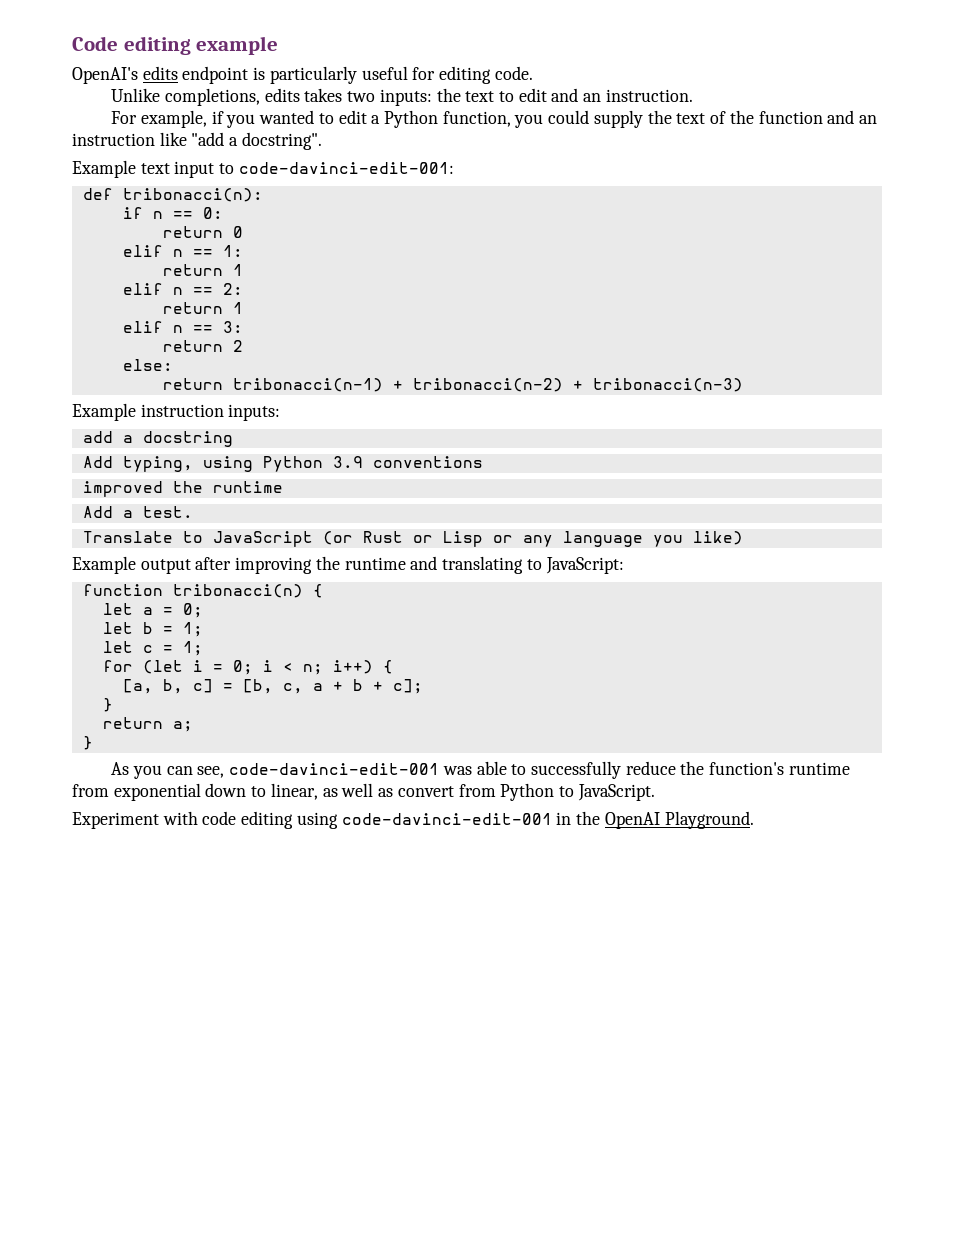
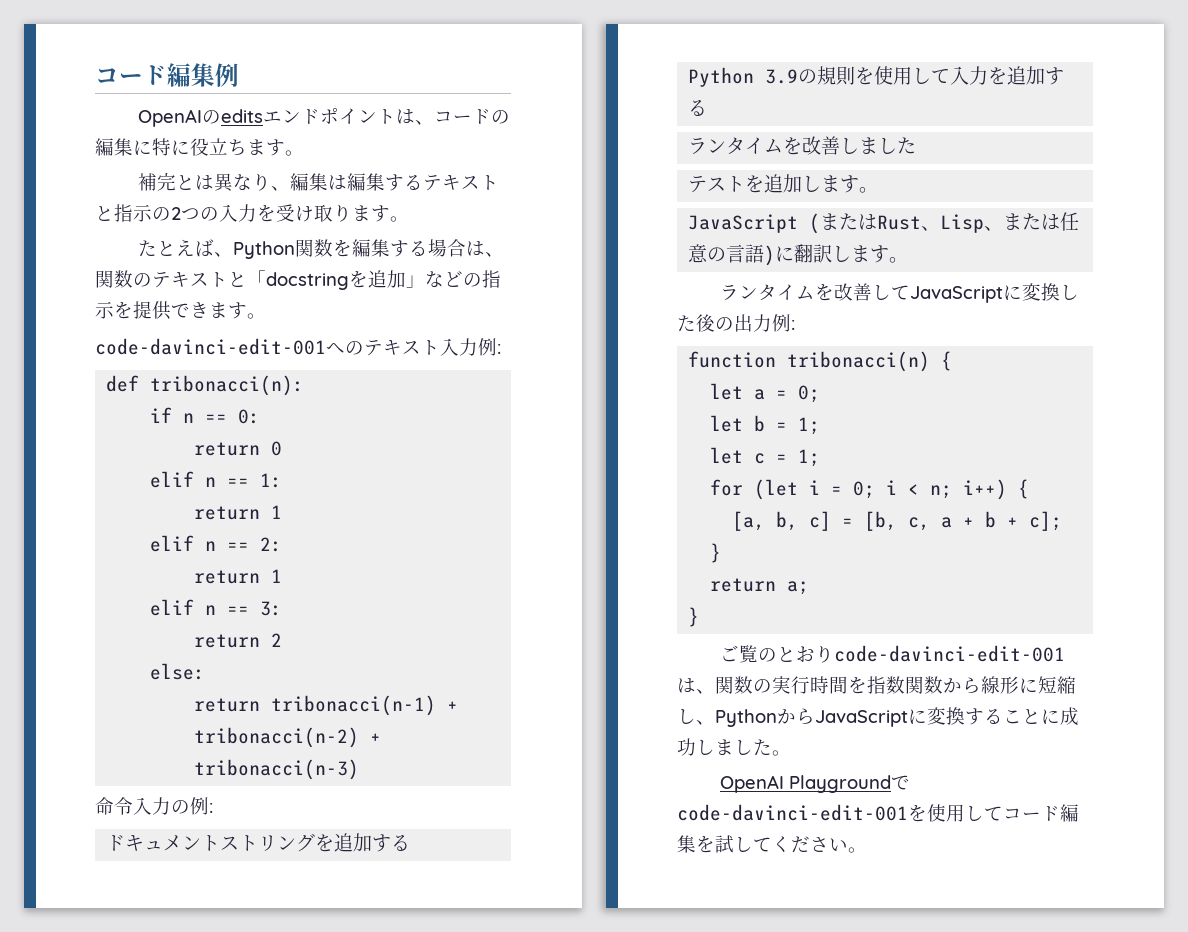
- Code editing example
- OpenAI's edits endpoint is particularly useful for editing code.
- Unlike completions, edits takes two inputs: the text to edit and an instruction.
- For example, if you wanted to edit a Python function, you could supply the text of the function and an instruction like "add a docstring".
- Example text input to code-davinci-edit-001:
+ コード編集例
+ OpenAIのeditsエンドポイントは、コードの編集に特に役立ちます。
+ 補完とは異なり、編集は編集するテキストと指示の2つの入力を受け取ります。
+ たとえば、Python関数を編集する場合は、関数のテキストと「docstringを追加」などの指示を提供できます。
+ code-davinci-edit-001へのテキスト入力例:
- Example instruction inputs:
- add a docstring
- Add typing, using Python 3.9 conventions
- improved the runtime
- Add a test.
- Translate to JavaScript (or Rust or Lisp or any language you like)
- Example output after improving the runtime and translating to JavaScript:
+ 命令入力の例:
+ ドキュメントストリングを追加する
+ Python 3.9の規則を使用して入力を追加する
+ ランタイムを改善しました
+ テストを追加します。
+ JavaScript (またはRust、Lisp、または任意の言語)に翻訳します。
+ ランタイムを改善してJavaScriptに変換した後の出力例:
- As you can see, code-davinci-edit-001 was able to successfully reduce the function's runtime from exponential down to linear, as well as convert from Python to JavaScript.
- Experiment with code editing using code-davinci-edit-001 in the OpenAI Playground.
+ ご覧のとおりcode-davinci-edit-001は、関数の実行時間を指数関数から線形に短縮し、PythonからJavaScriptに変換することに成功しました。
+ OpenAI Playgroundでcode-davinci-edit-001を使用してコード編集を試してください。

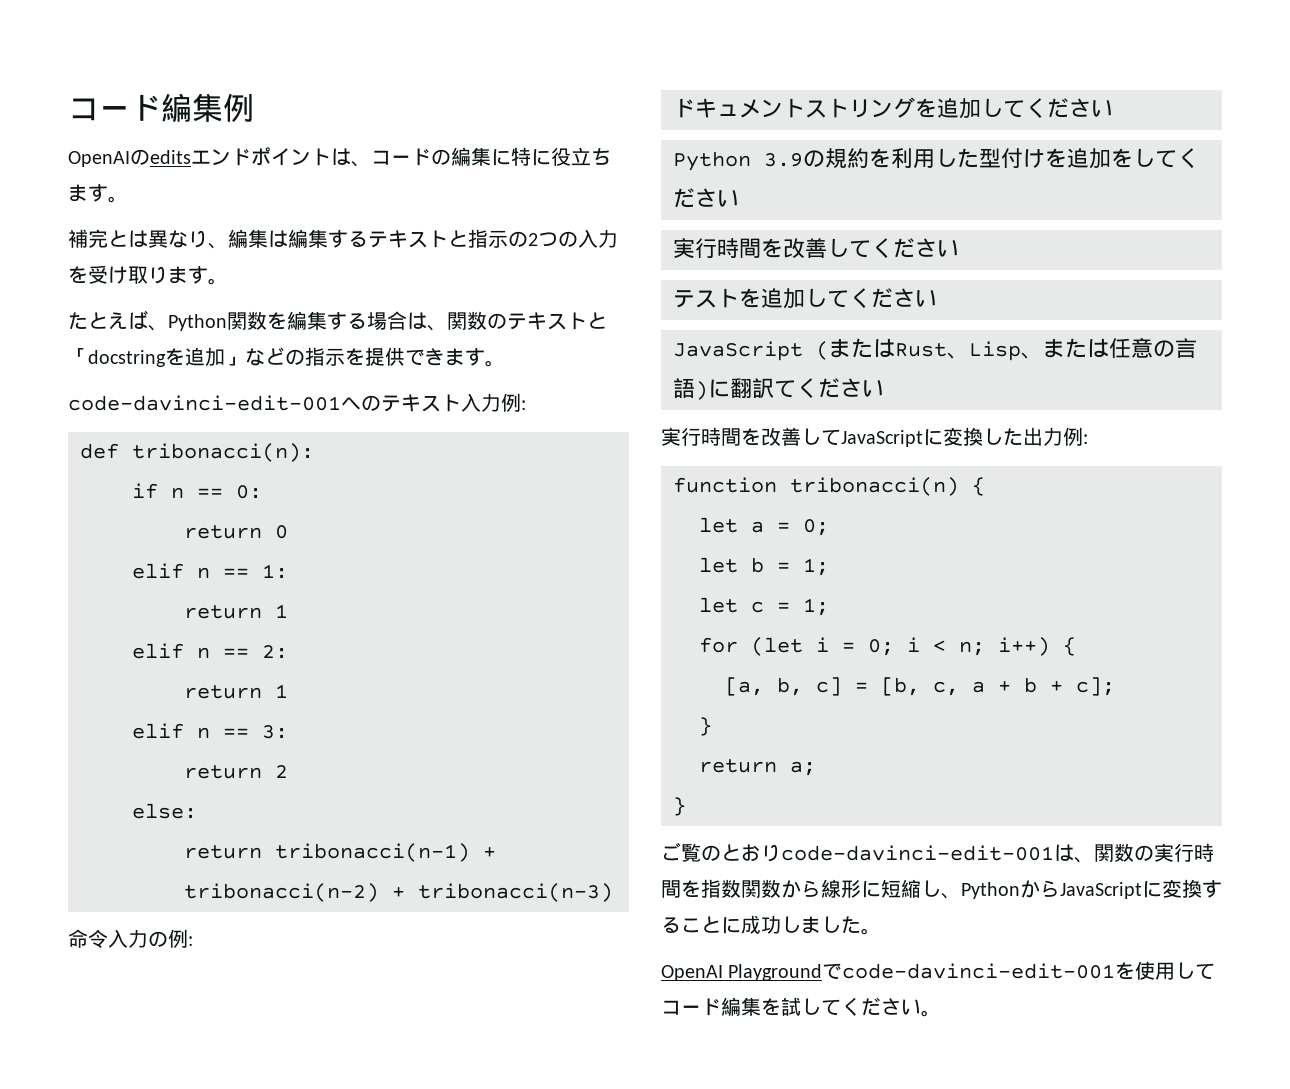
- ドキュメントストリングを追加する
+ ドキュメントストリングを追加してください
- Python 3.9の規則を使用して入力を追加する
- ランタイムを改善しました
+ Python 3.9の規約を利用した型付けを追加をしてください
+ 実行時間を改善してください
- テストを追加します。
+ テストを追加してください
- JavaScript (またはRust、Lisp、または任意の言語)に翻訳します。
- ランタイムを改善してJavaScriptに変換した後の出力例:
+ JavaScript (またはRust、Lisp、または任意の言語)に翻訳てください
+ 実行時間を改善してJavaScriptに変換した出力例:

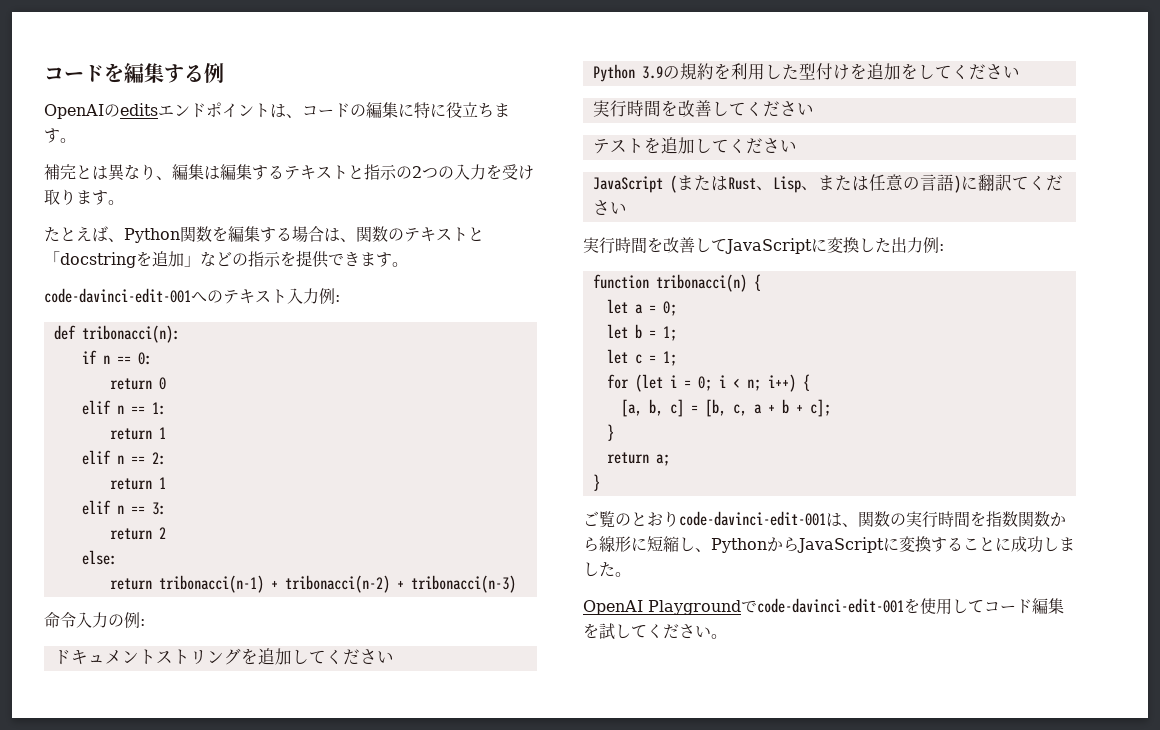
- コード編集例
+ コードを編集する例

